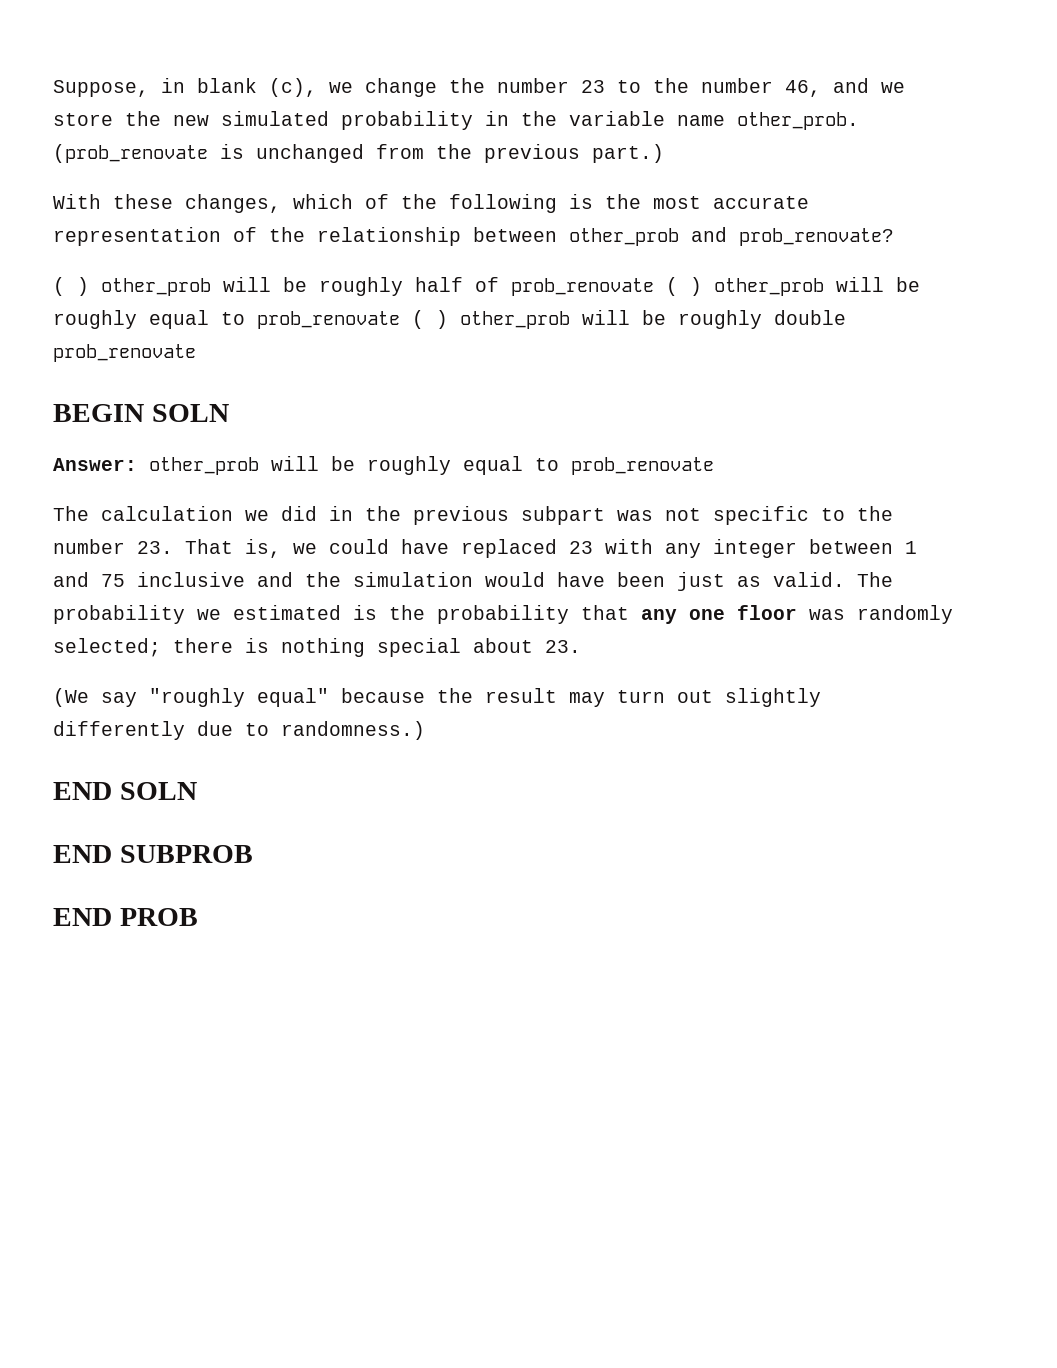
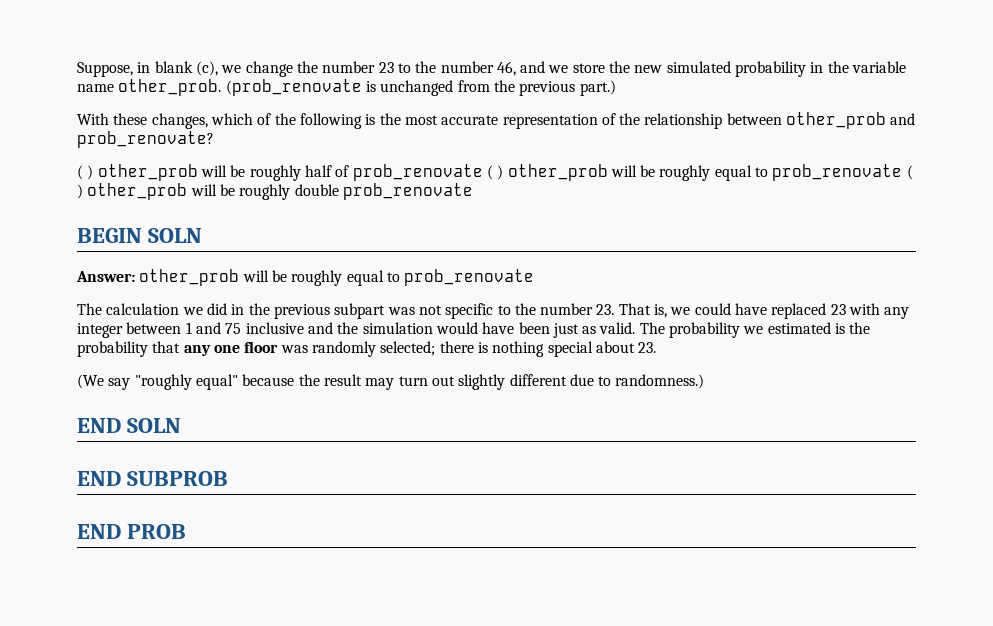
- (We say "roughly equal" because the result may turn out slightly differently due to randomness.)
+ (We say "roughly equal" because the result may turn out slightly different due to randomness.)

